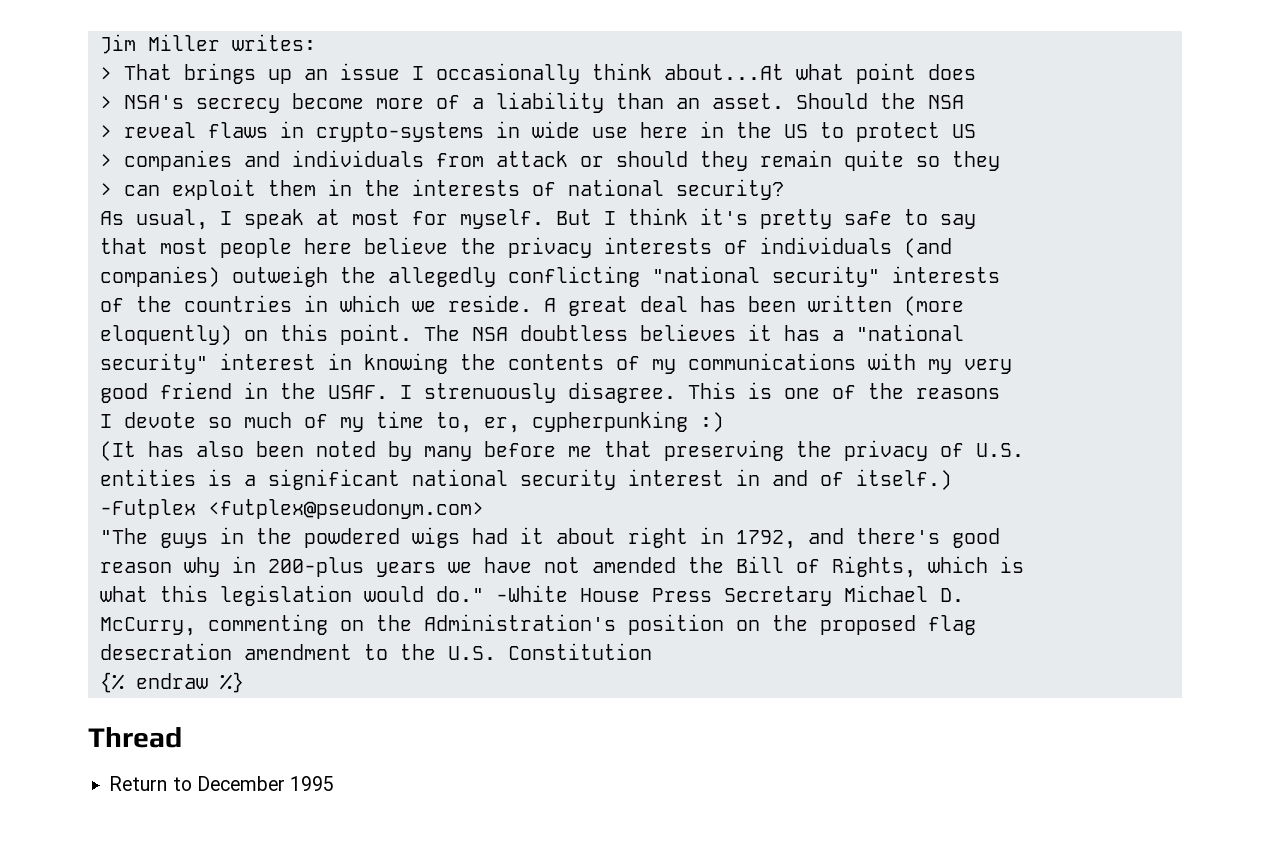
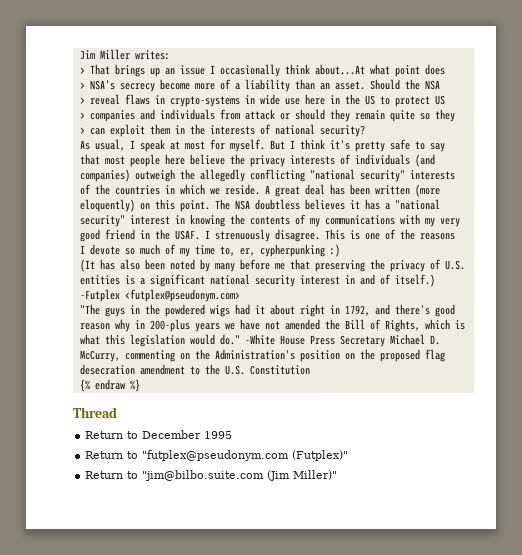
+ Return to "futplex@pseudonym.com (Futplex)"
+ Return to "jim@bilbo.suite.com (Jim Miller)"

